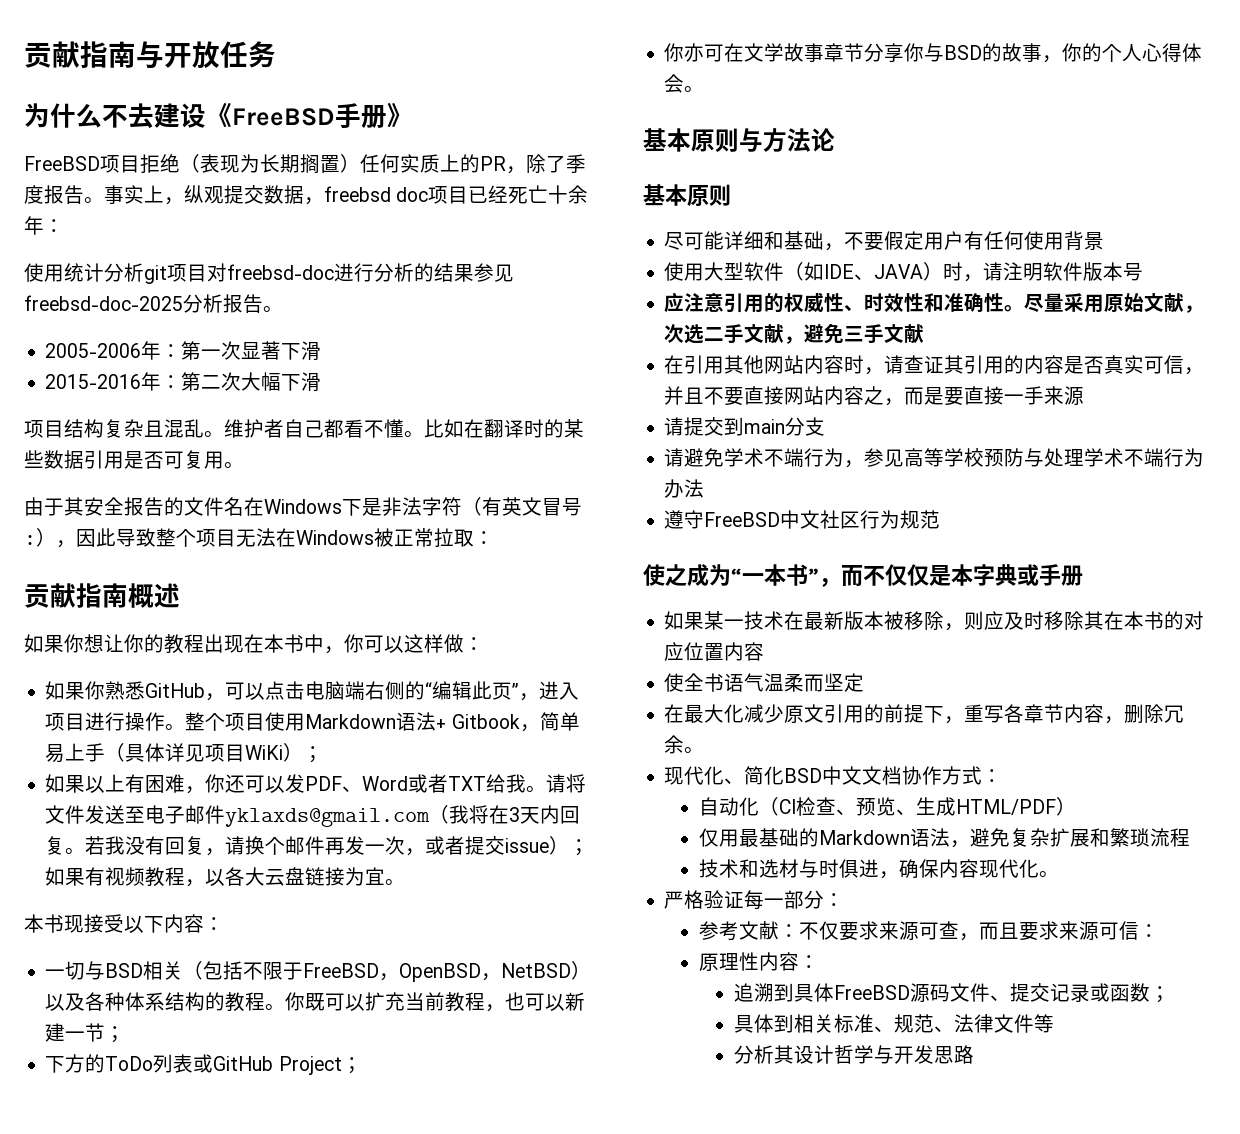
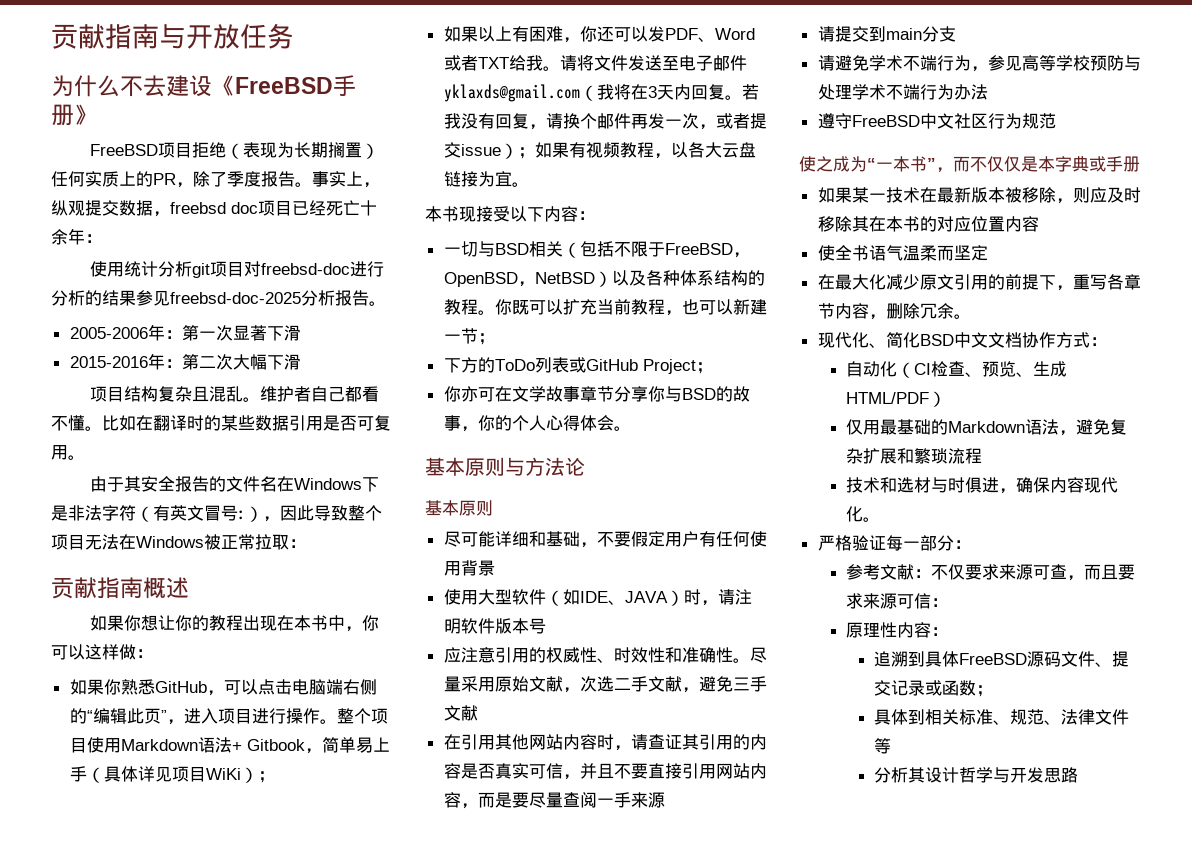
- 在引用其他网站内容时，请查证其引用的内容是否真实可信，并且不要直接网站内容之，而是要直接一手来源
+ 在引用其他网站内容时，请查证其引用的内容是否真实可信，并且不要直接引用网站内容，而是要尽量查阅一手来源

